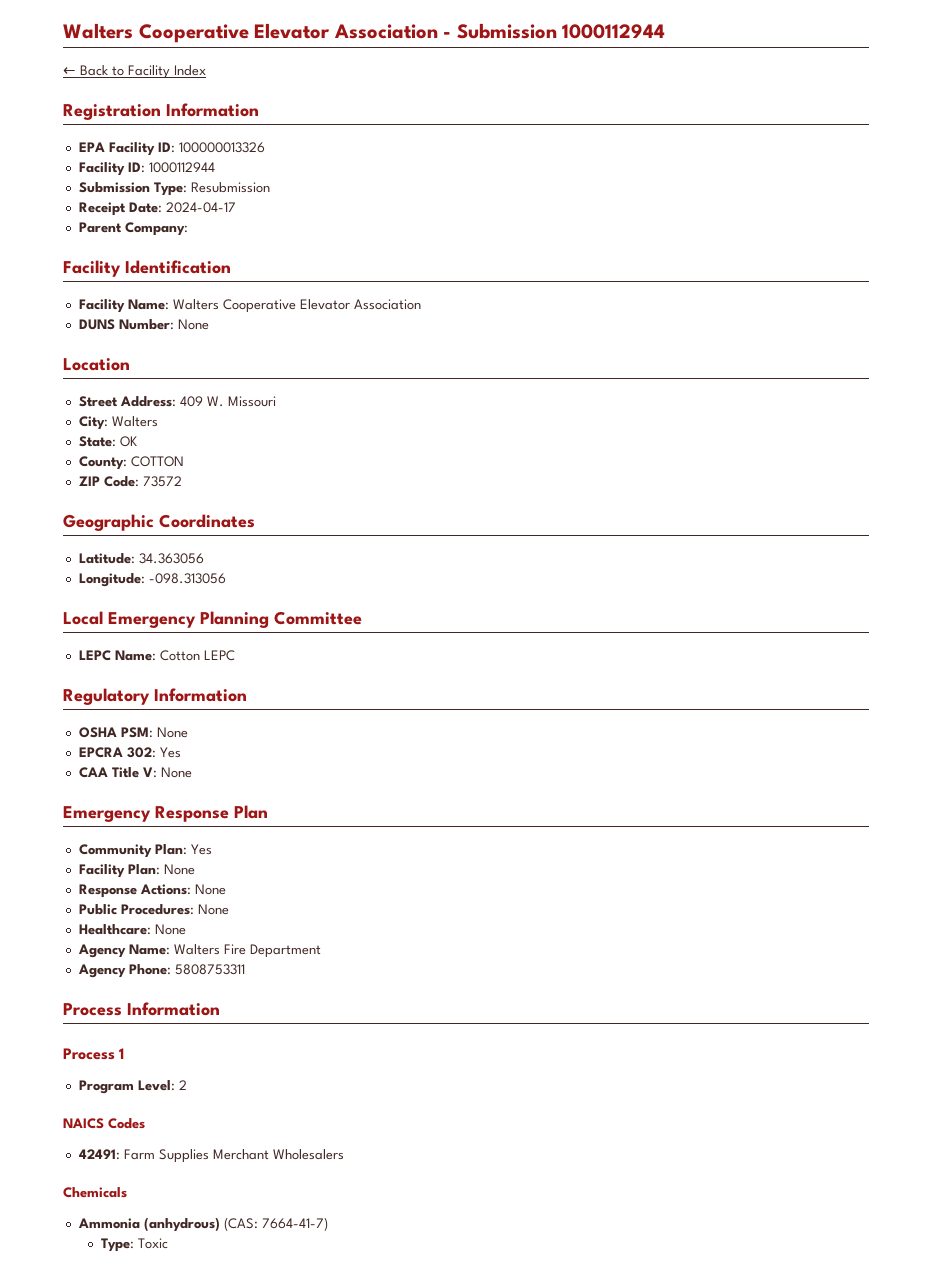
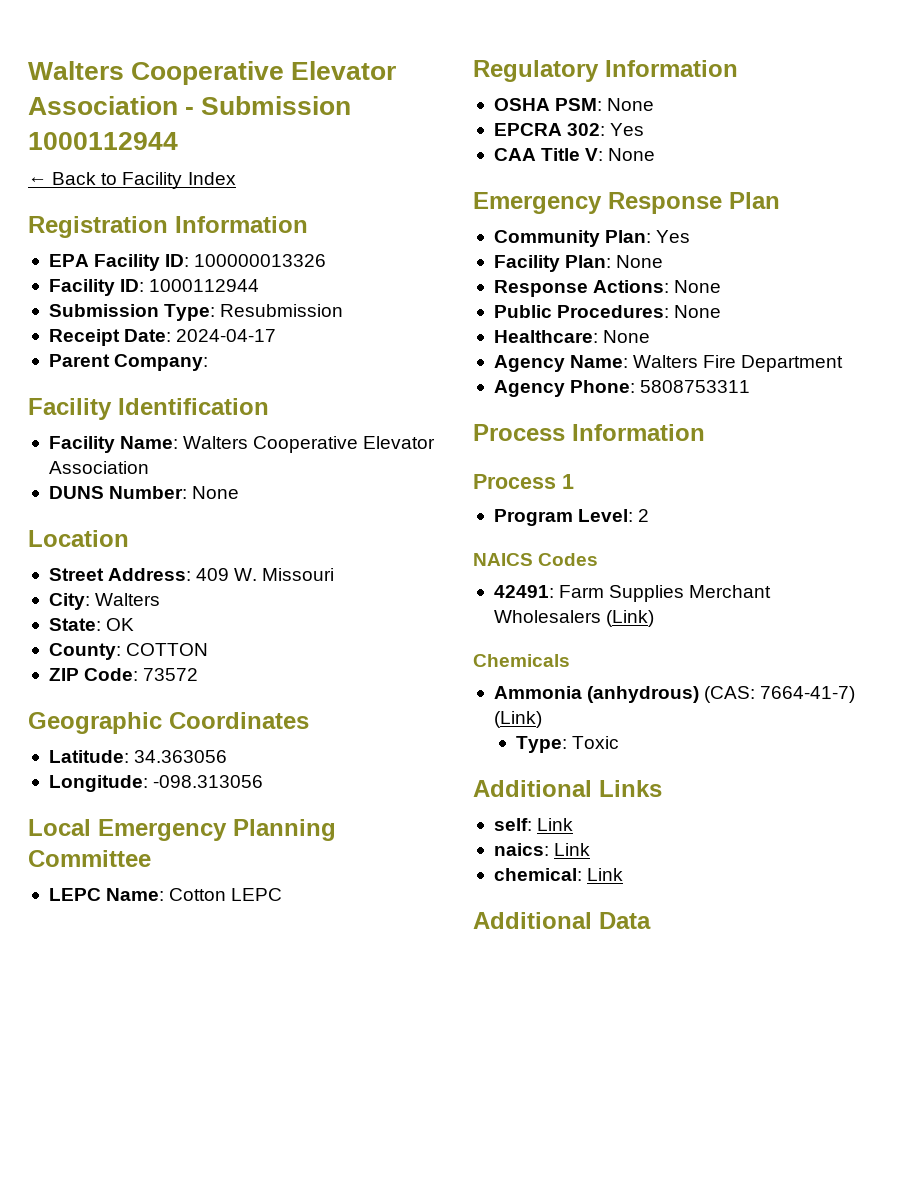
- 42491: Farm Supplies Merchant Wholesalers
+ 42491: Farm Supplies Merchant Wholesalers (Link)
- Ammonia (anhydrous) (CAS: 7664-41-7)
+ Ammonia (anhydrous) (CAS: 7664-41-7) (Link)
+ Additional Links
+ self: Link
+ naics: Link
+ chemical: Link
+ Additional Data

